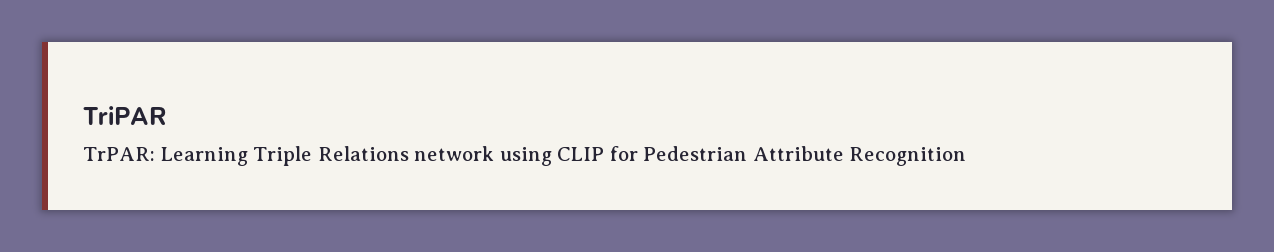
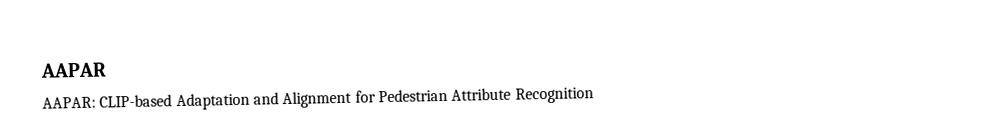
- TriPAR
- TrPAR: Learning Triple Relations network using CLIP for Pedestrian Attribute Recognition
+ AAPAR
+ AAPAR: CLIP-based Adaptation and Alignment for Pedestrian Attribute Recognition

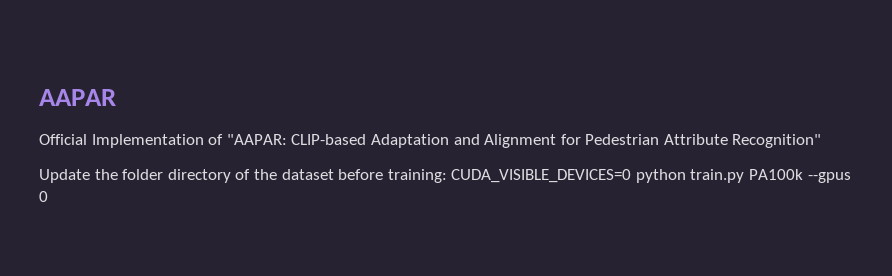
- AAPAR: CLIP-based Adaptation and Alignment for Pedestrian Attribute Recognition
+ Official Implementation of "AAPAR: CLIP-based Adaptation and Alignment for Pedestrian Attribute Recognition"
+ Update the folder directory of the dataset before training: CUDA_VISIBLE_DEVICES=0 python train.py PA100k --gpus 0

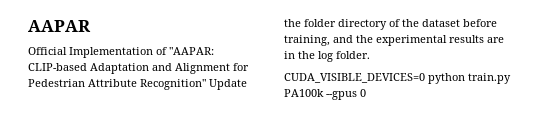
- Official Implementation of "AAPAR: CLIP-based Adaptation and Alignment for Pedestrian Attribute Recognition"
- Update the folder directory of the dataset before training: CUDA_VISIBLE_DEVICES=0 python train.py PA100k --gpus 0
+ Official Implementation of "AAPAR: CLIP-based Adaptation and Alignment for Pedestrian Attribute Recognition" Update the folder directory of the dataset before training, and the experimental results are in the log folder.
+ CUDA_VISIBLE_DEVICES=0 python train.py PA100k --gpus 0

